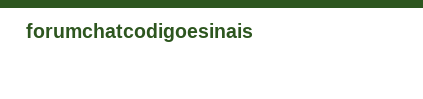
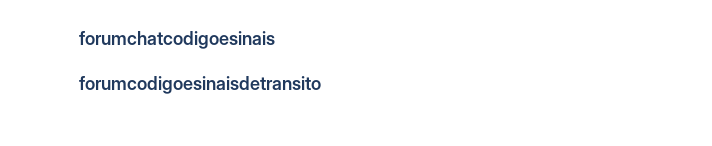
+ forumcodigoesinaisdetransito

